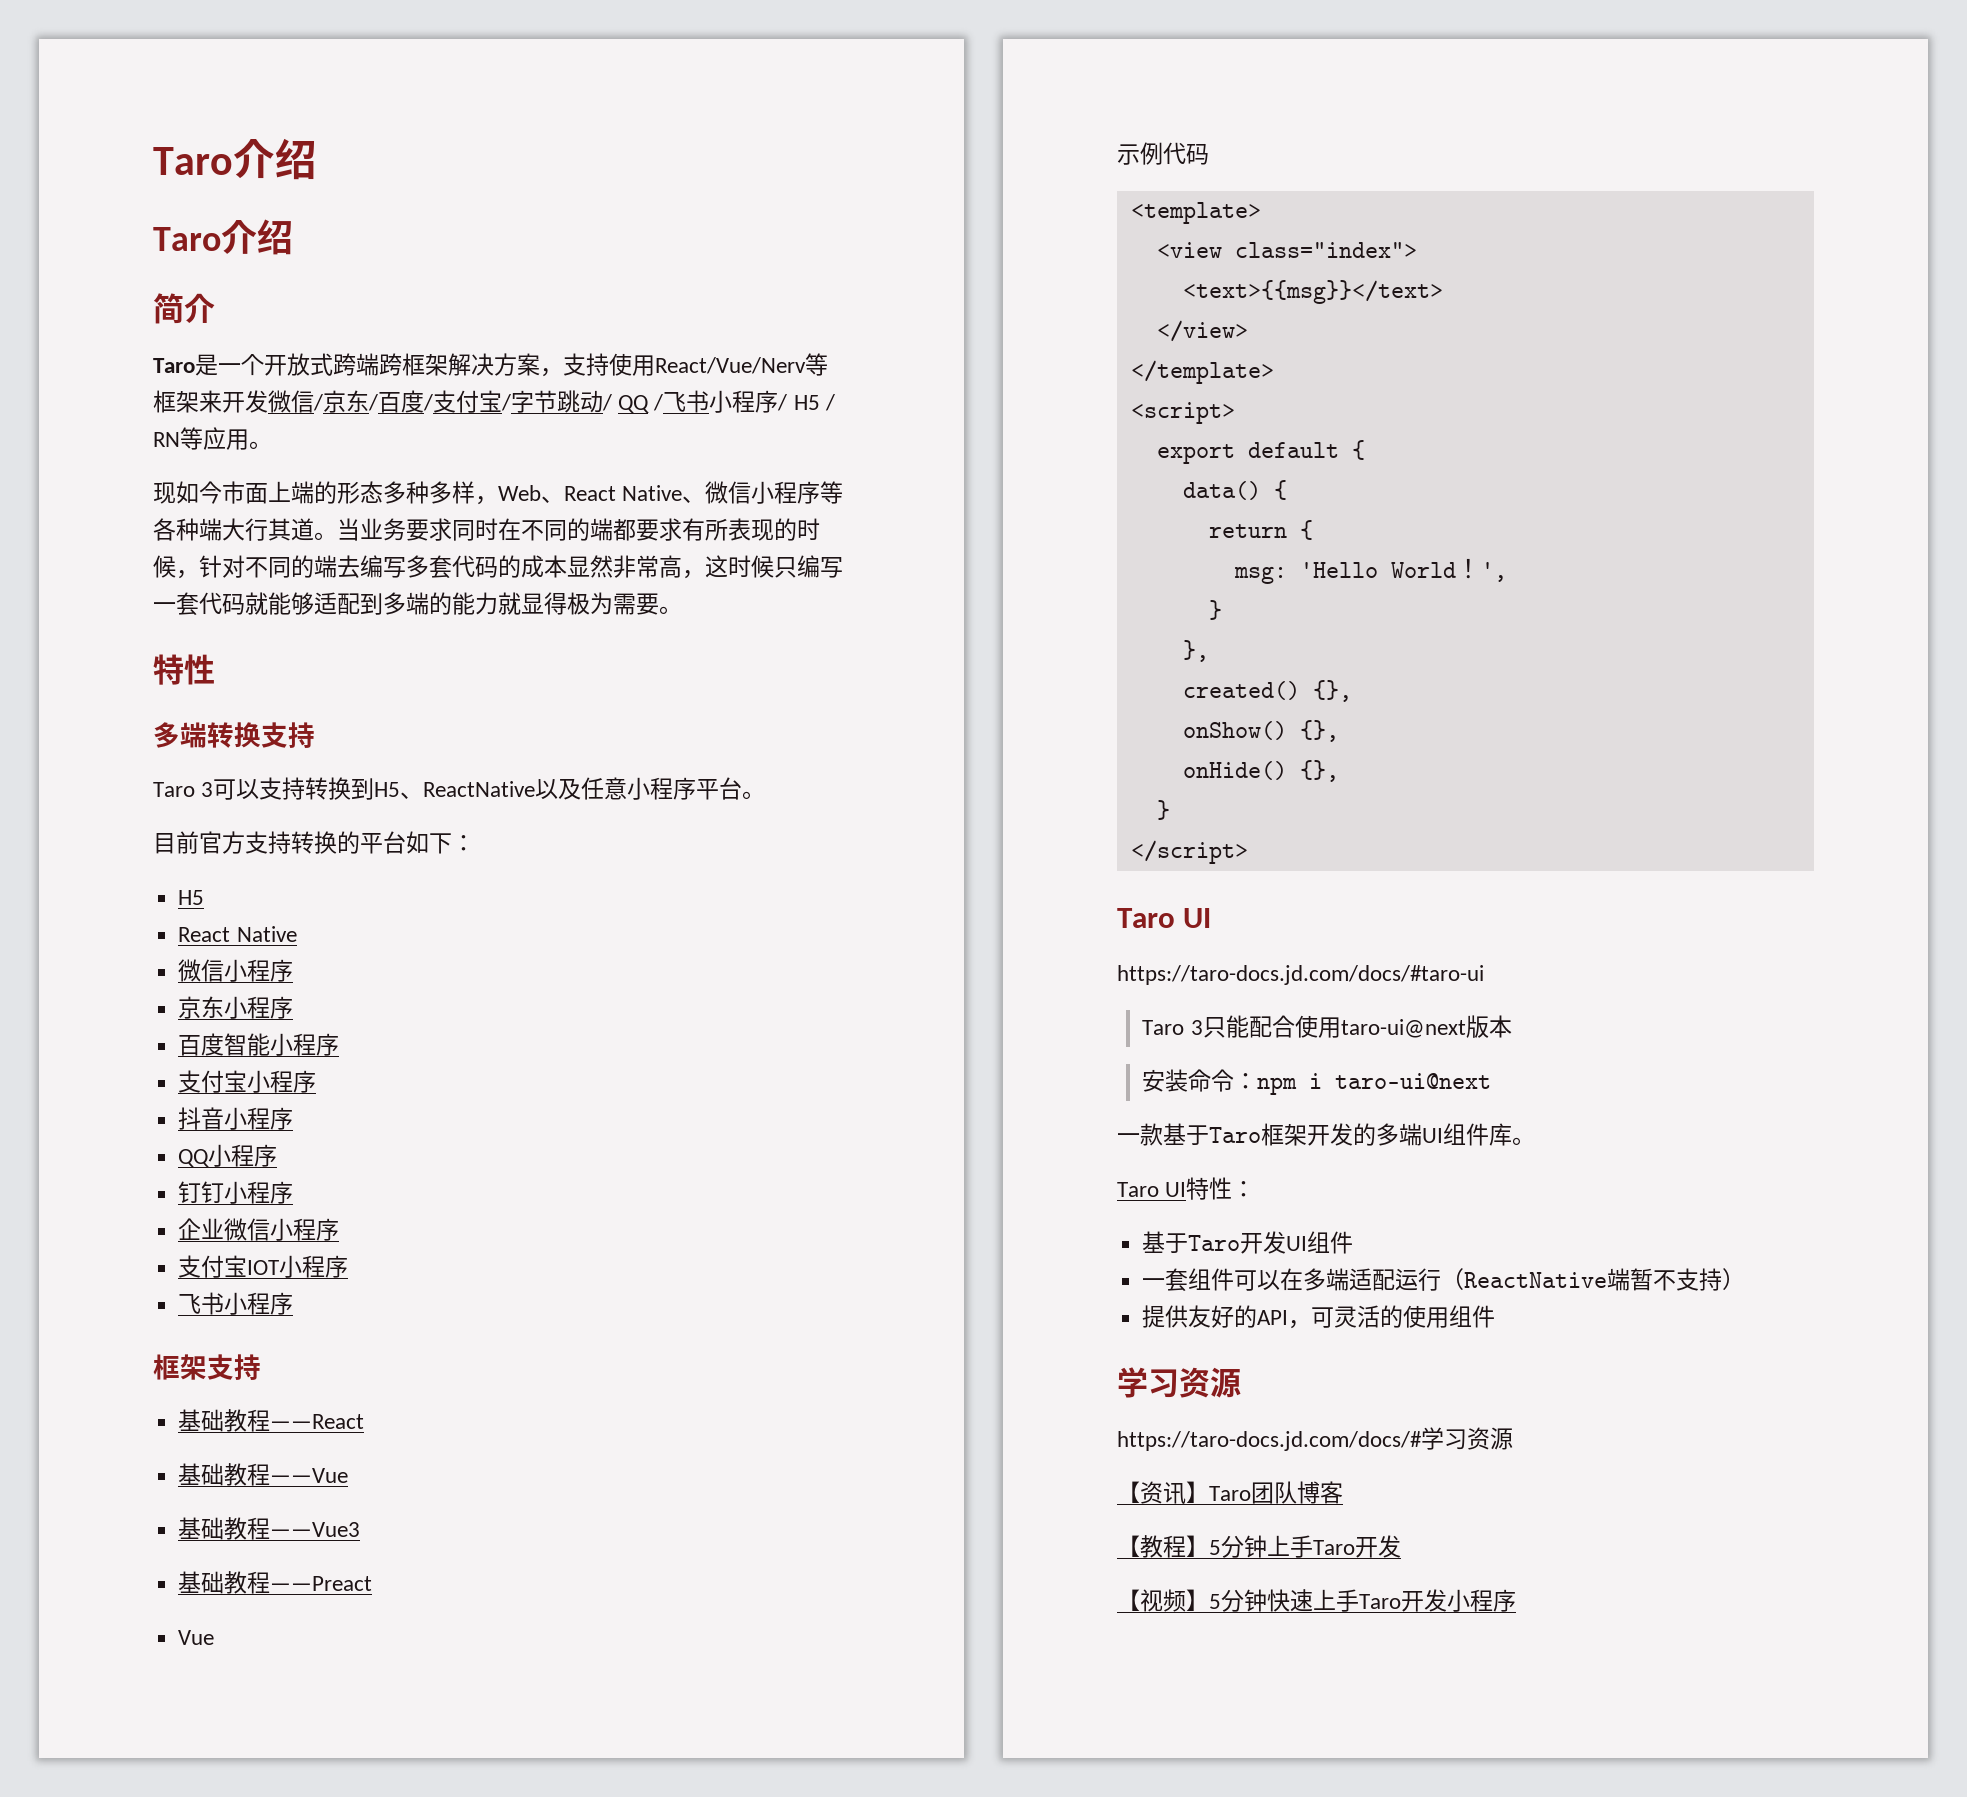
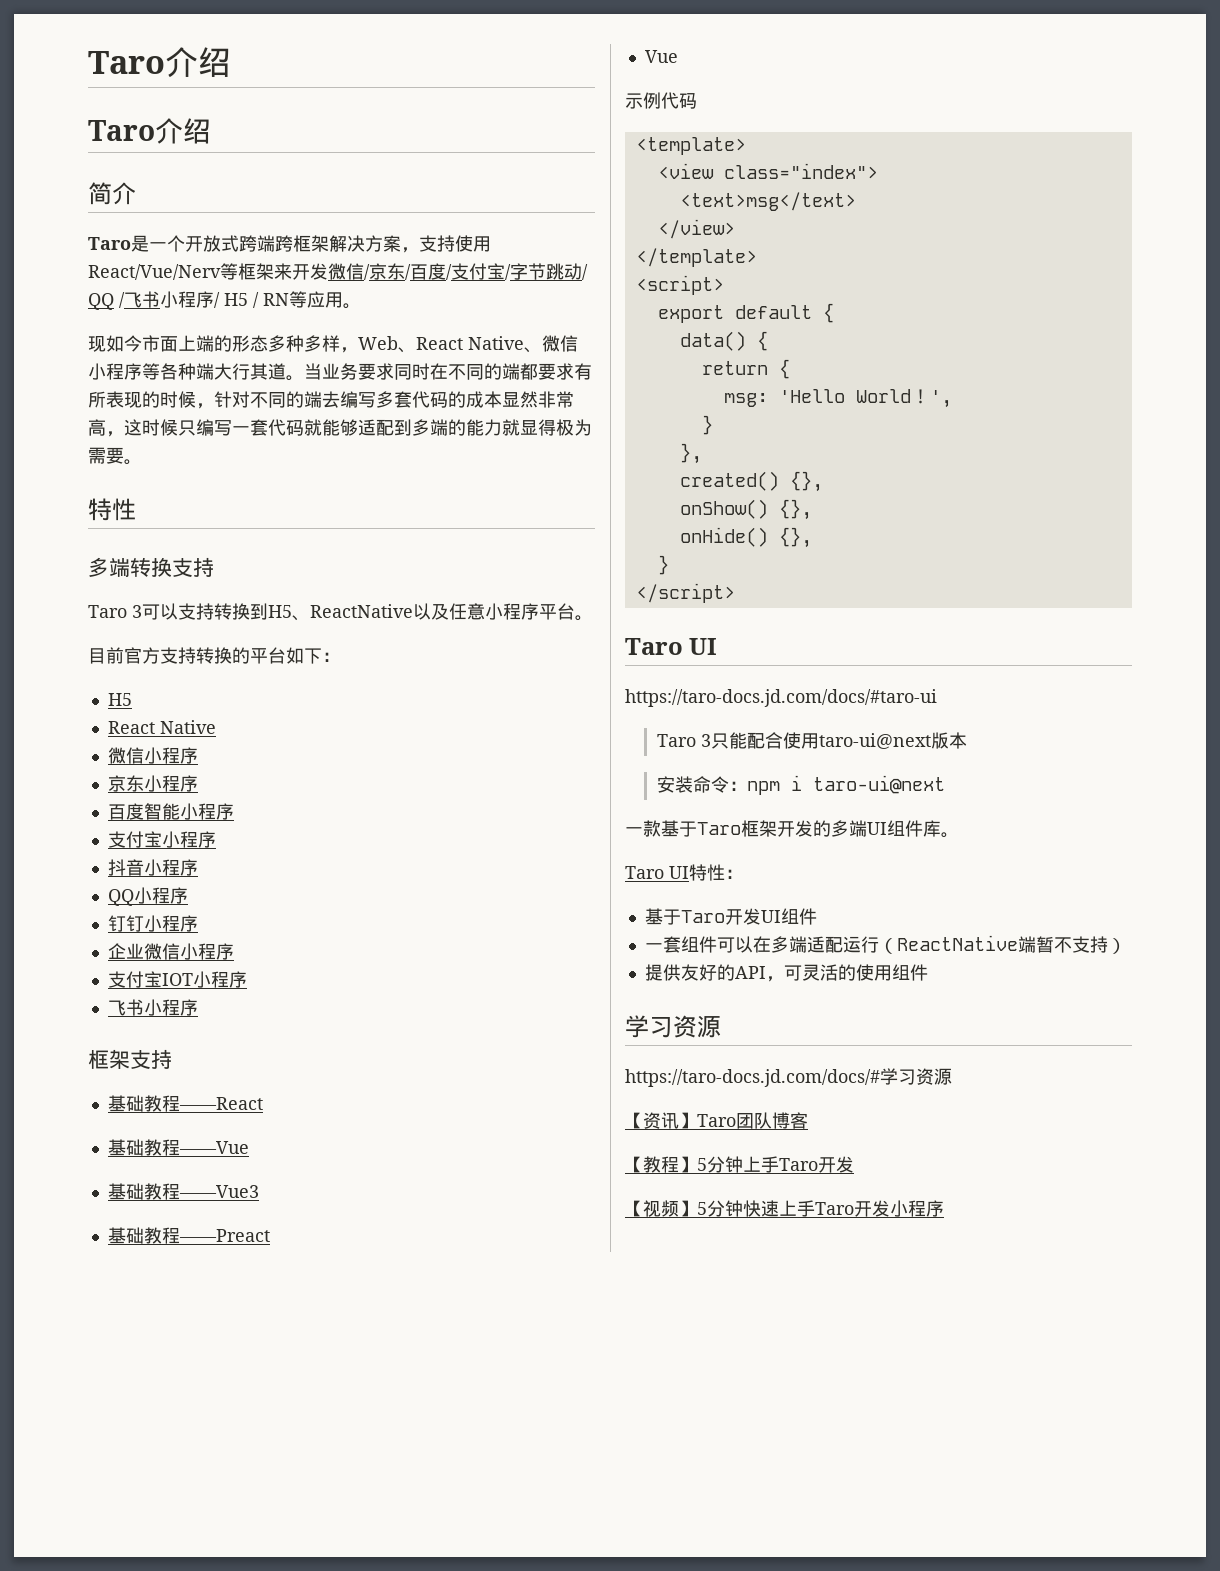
- <text>{{msg}}</text>
+ <text>msg</text>

